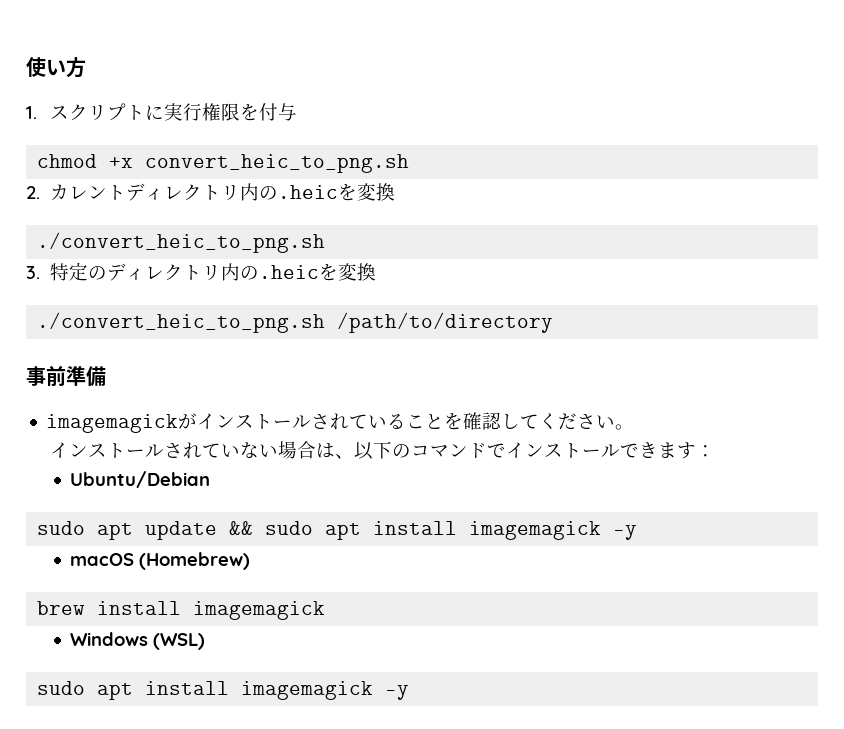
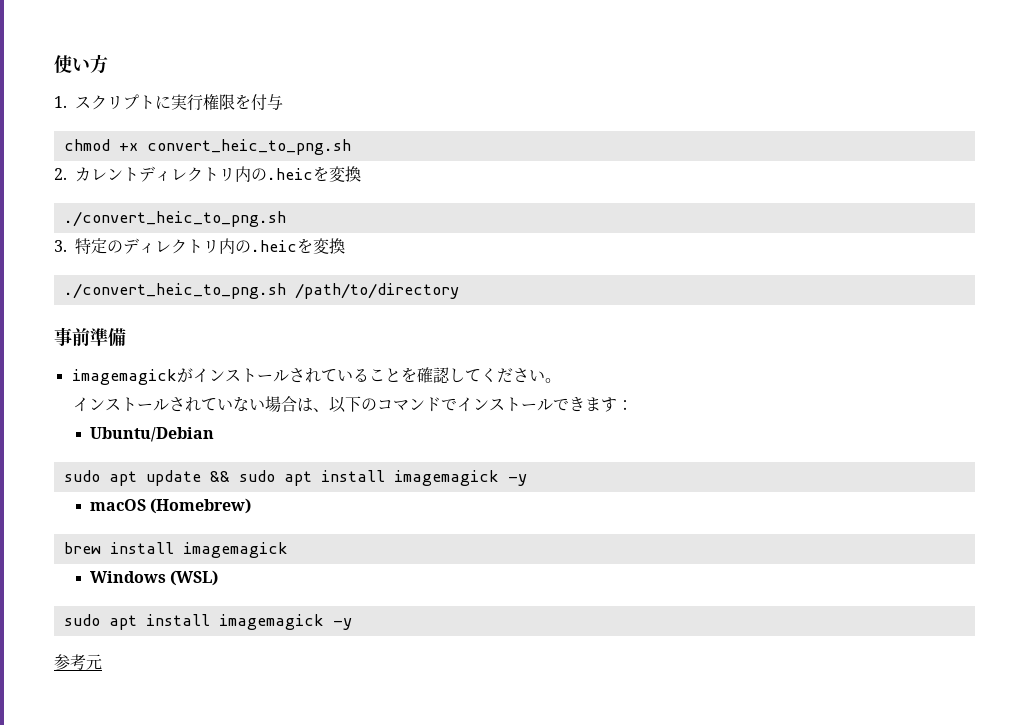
+ 参考元

